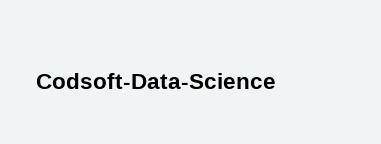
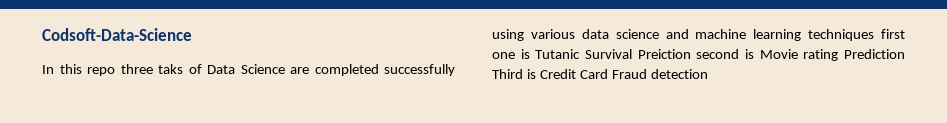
+ In this repo three taks of Data Science are completed successfully using various data science and machine learning techniques first one is Tutanic Survival Preiction second is Movie rating Prediction Third is Credit Card Fraud detection

